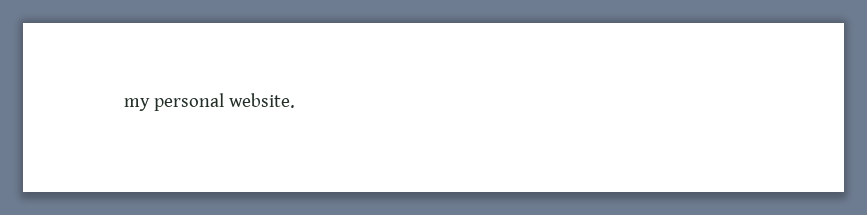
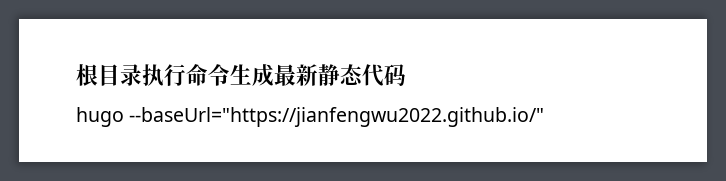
- my personal website.
+ 根目录执行命令生成最新静态代码
+ hugo --baseUrl="https://jianfengwu2022.github.io/"

